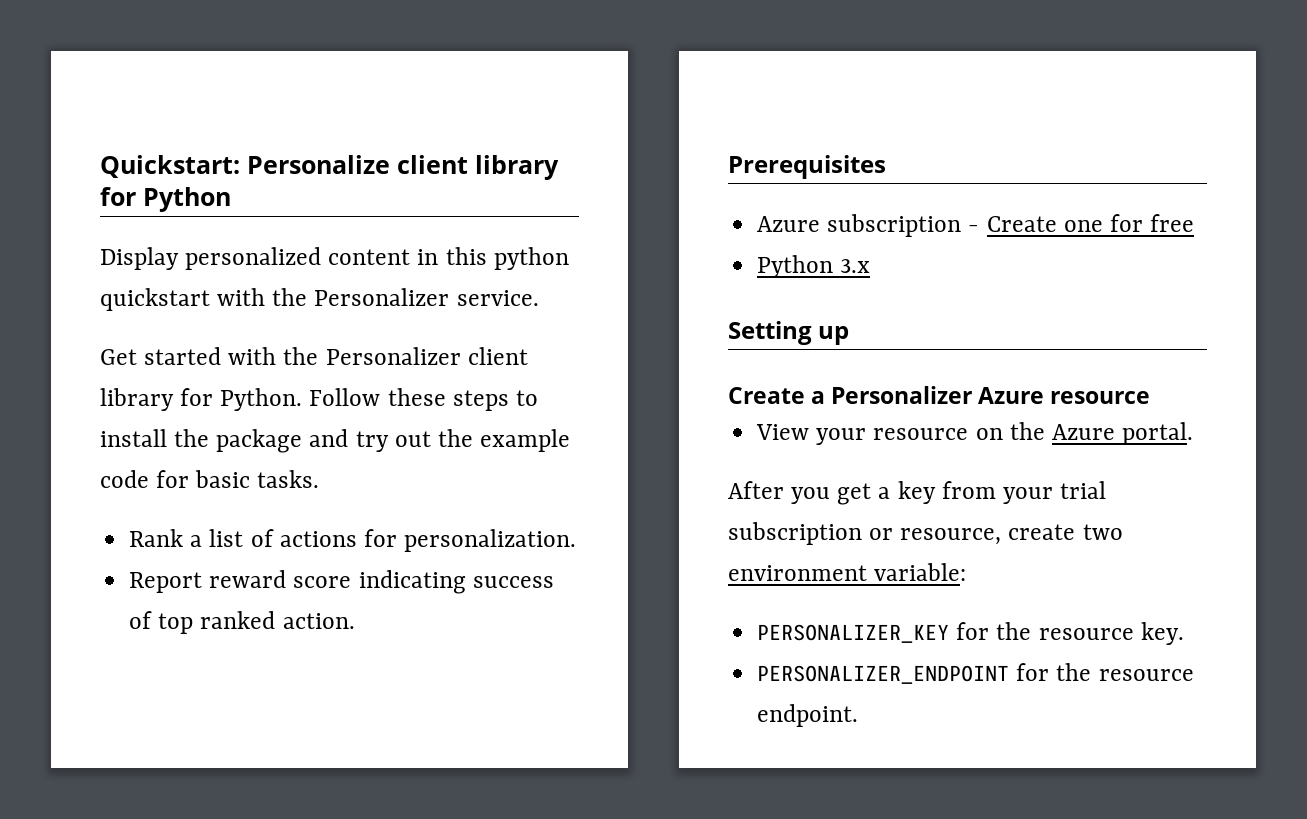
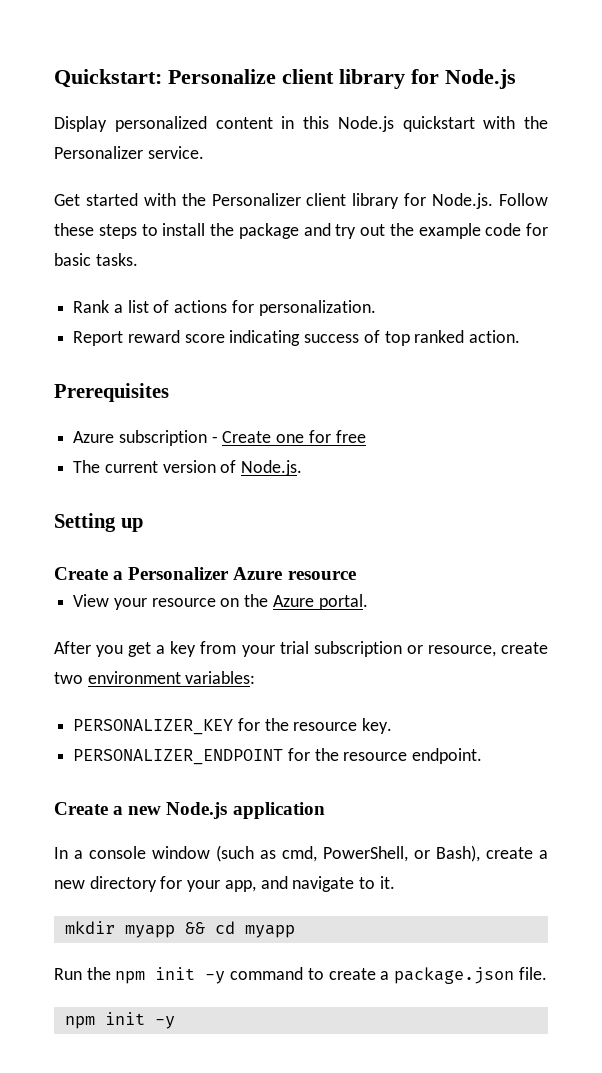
- Quickstart: Personalize client library for Python
+ Quickstart: Personalize client library for Node.js
- Display personalized content in this python quickstart with the Personalizer service.
+ Display personalized content in this Node.js quickstart with the Personalizer service.
- Get started with the Personalizer client library for Python. Follow these steps to install the package and try out the example code for basic tasks.
+ Get started with the Personalizer client library for Node.js. Follow these steps to install the package and try out the example code for basic tasks.
- Python 3.x
+ The current version of Node.js.
- After you get a key from your trial subscription or resource, create two environment variable:
+ After you get a key from your trial subscription or resource, create two environment variables:
+ Create a new Node.js application
+ In a console window (such as cmd, PowerShell, or Bash), create a new directory for your app, and navigate to it.
+ mkdir myapp && cd myapp
+ Run the npm init -y command to create a package.json file.
+ npm init -y

